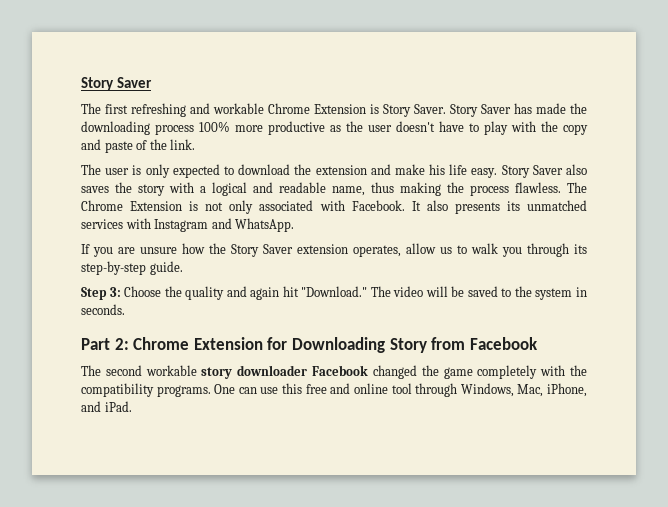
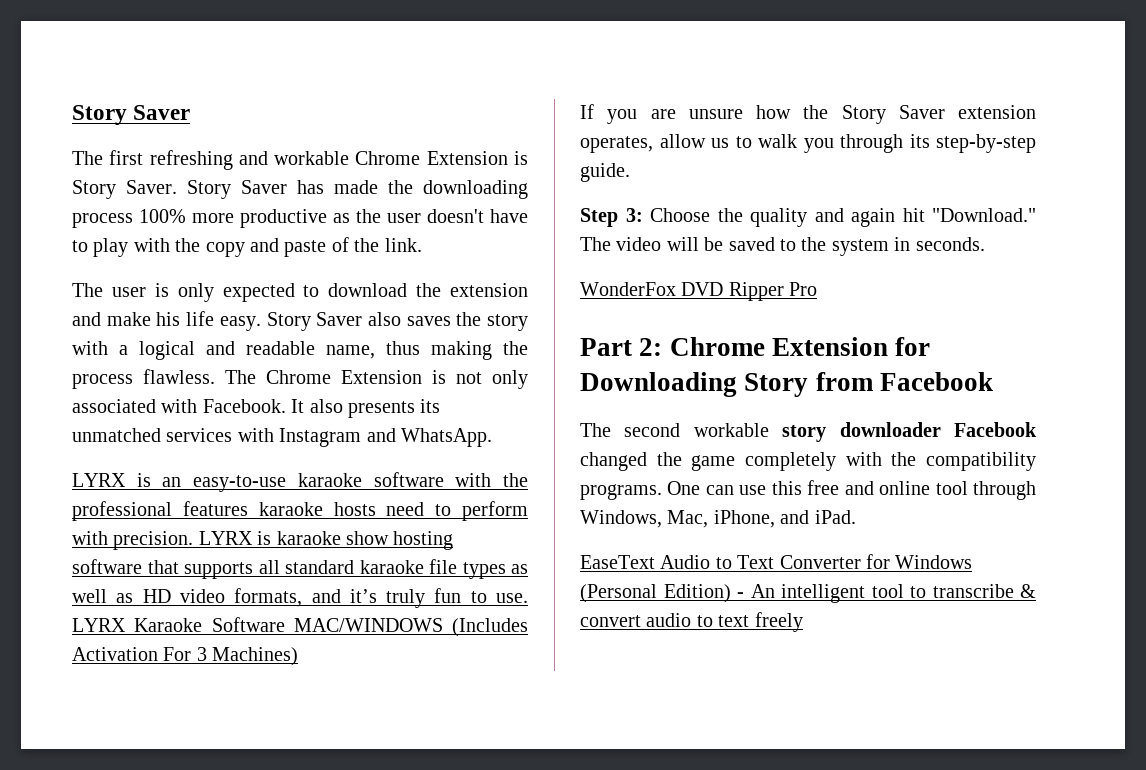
+ LYRX is an easy-to-use karaoke software with the professional features karaoke hosts need to perform with precision. LYRX is karaoke show hosting software that supports all standard karaoke file types as well as HD video formats, and it’s truly fun to use. LYRX Karaoke Software MAC/WINDOWS (Includes Activation For 3 Machines)
+ WonderFox DVD Ripper Pro
+ EaseText Audio to Text Converter for Windows (Personal Edition) - An intelligent tool to transcribe & convert audio to text freely

